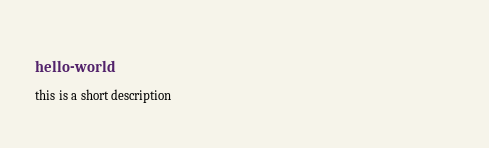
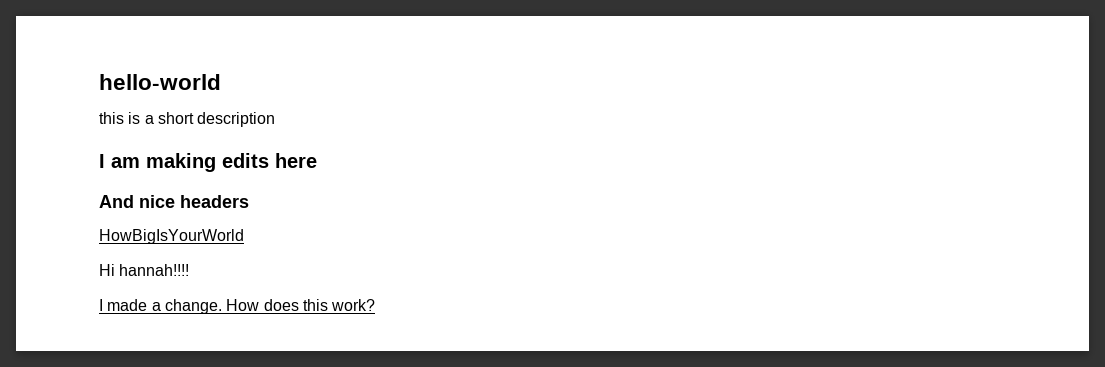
+ I am making edits here
+ And nice headers
+ HowBigIsYourWorld
+ Hi hannah!!!!
+ I made a change. How does this work?

